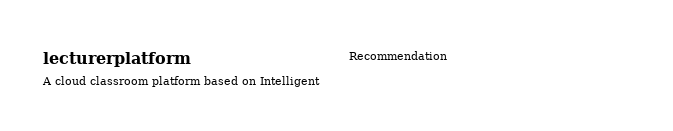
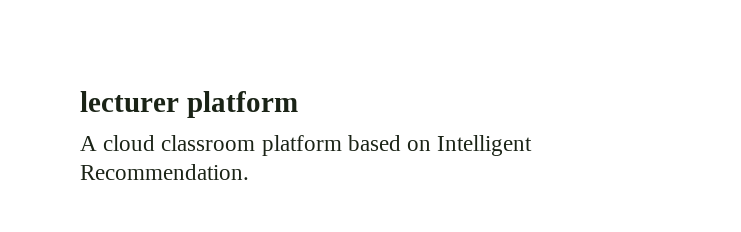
- lecturerplatform
+ lecturer platform
- A cloud classroom platform based on Intelligent Recommendation
+ A cloud classroom platform based on Intelligent Recommendation.

